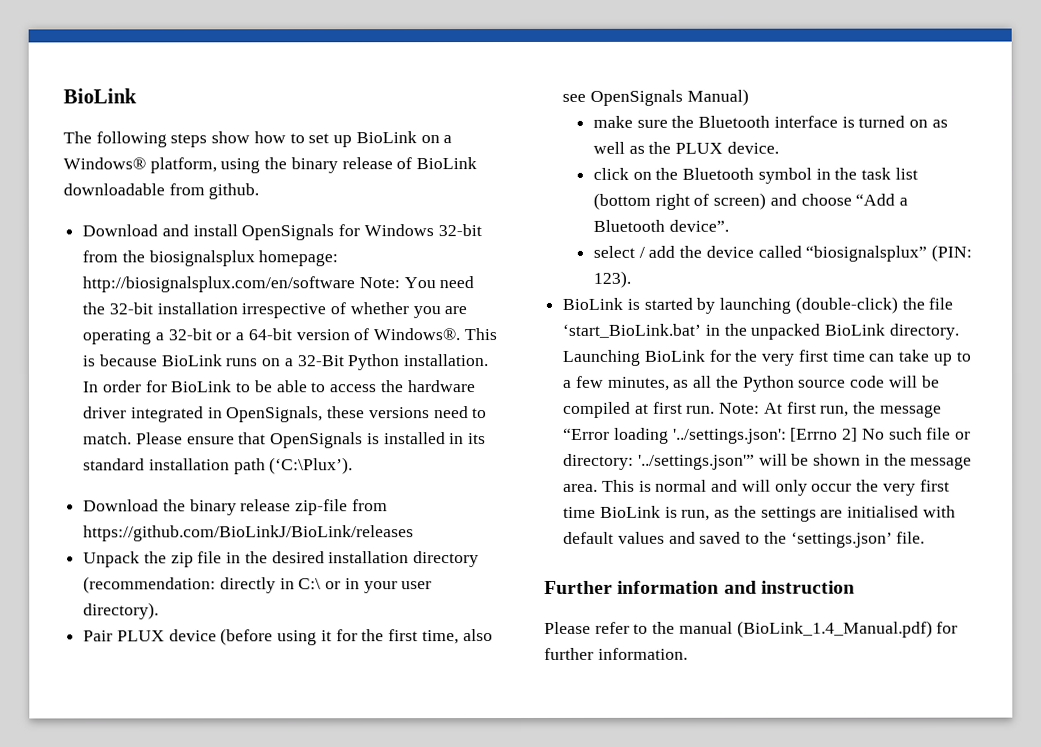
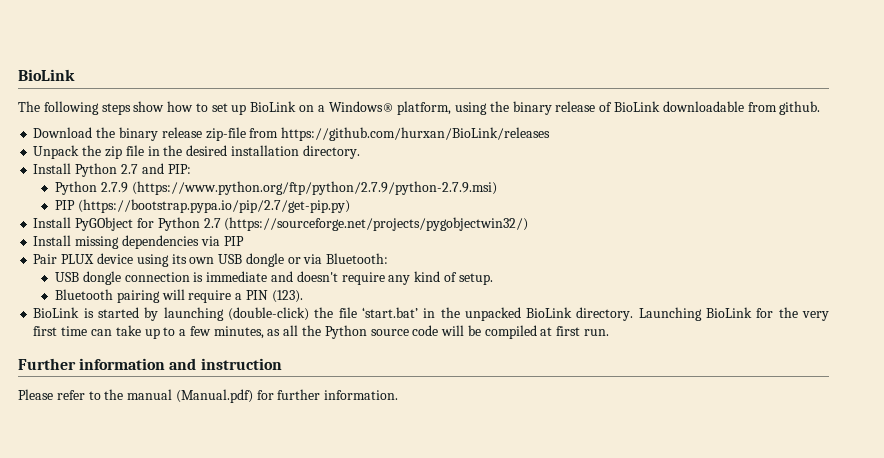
- Download and install OpenSignals for Windows 32-bit from the biosignalsplux homepage: http://biosignalsplux.com/en/software Note: You need the 32-bit installation irrespective of whether you are operating a 32-bit or a 64-bit version of Windows®. This is because BioLink runs on a 32-Bit Python installation. In order for BioLink to be able to access the hardware driver integrated in OpenSignals, these versions need to match. Please ensure that OpenSignals is installed in its standard installation path (‘C:\Plux’).
- Download the binary release zip-file from https://github.com/BioLinkJ/BioLink/releases
+ Download the binary release zip-file from https://github.com/hurxan/BioLink/releases
- Unpack the zip file in the desired installation directory (recommendation: directly in C:\ or in your user directory).
- Pair PLUX device (before using it for the first time, also see OpenSignals Manual)
- make sure the Bluetooth interface is turned on as well as the PLUX device.
- click on the Bluetooth symbol in the task list (bottom right of screen) and choose “Add a Bluetooth device”.
- select / add the device called “biosignalsplux” (PIN: 123).
+ Unpack the zip file in the desired installation directory.
+ Install Python 2.7 and PIP:
+ Python 2.7.9 (https://www.python.org/ftp/python/2.7.9/python-2.7.9.msi)
+ PIP (https://bootstrap.pypa.io/pip/2.7/get-pip.py)
+ Install PyGObject for Python 2.7 (https://sourceforge.net/projects/pygobjectwin32/)
+ Install missing dependencies via PIP
+ Pair PLUX device using its own USB dongle or via Bluetooth:
+ USB dongle connection is immediate and doesn't require any kind of setup.
+ Bluetooth pairing will require a PIN (123).
- BioLink is started by launching (double-click) the file ‘start_BioLink.bat’ in the unpacked BioLink directory.
+ BioLink is started by launching (double-click) the file ‘start.bat’ in the unpacked BioLink directory.
- Note: At first run, the message “Error loading '../settings.json': [Errno 2] No such file or directory: '../settings.json'” will be shown in the message area. This is normal and will only occur the very first time BioLink is run, as the settings are initialised with default values and saved to the ‘settings.json’ file.
- Please refer to the manual (BioLink_1.4_Manual.pdf) for further information.
+ Please refer to the manual (Manual.pdf) for further information.

